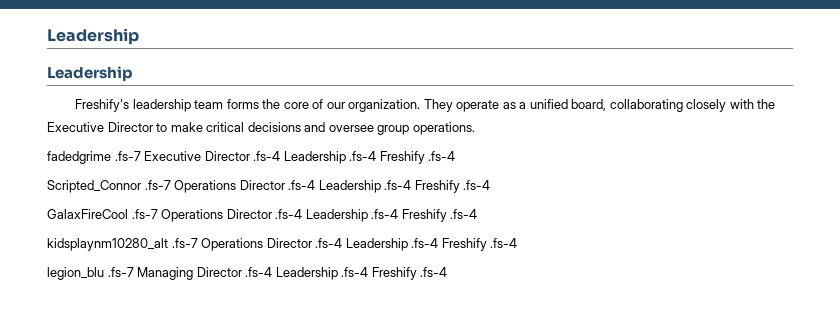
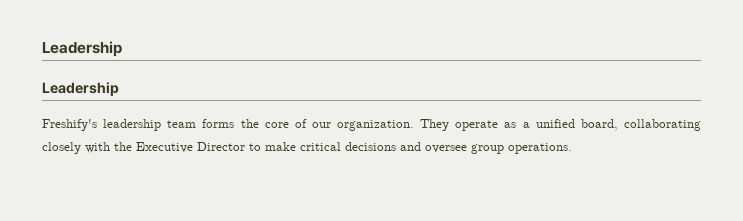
- fadedgrime .fs-7 Executive Director .fs-4 Leadership .fs-4 Freshify .fs-4
- Scripted_Connor .fs-7 Operations Director .fs-4 Leadership .fs-4 Freshify .fs-4
- GalaxFireCool .fs-7 Operations Director .fs-4 Leadership .fs-4 Freshify .fs-4
- kidsplaynm10280_alt .fs-7 Operations Director .fs-4 Leadership .fs-4 Freshify .fs-4
- legion_blu .fs-7 Managing Director .fs-4 Leadership .fs-4 Freshify .fs-4

